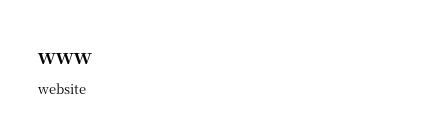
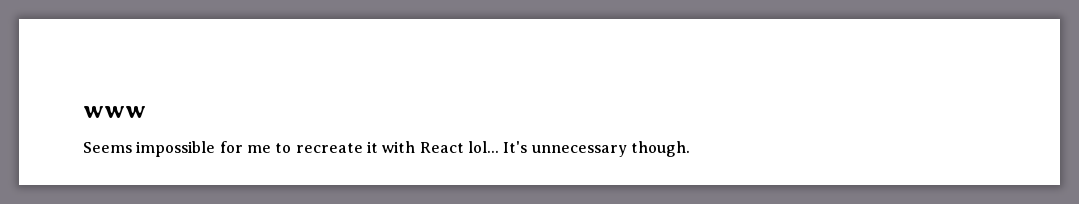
- website
+ Seems impossible for me to recreate it with React lol... It's unnecessary though.

